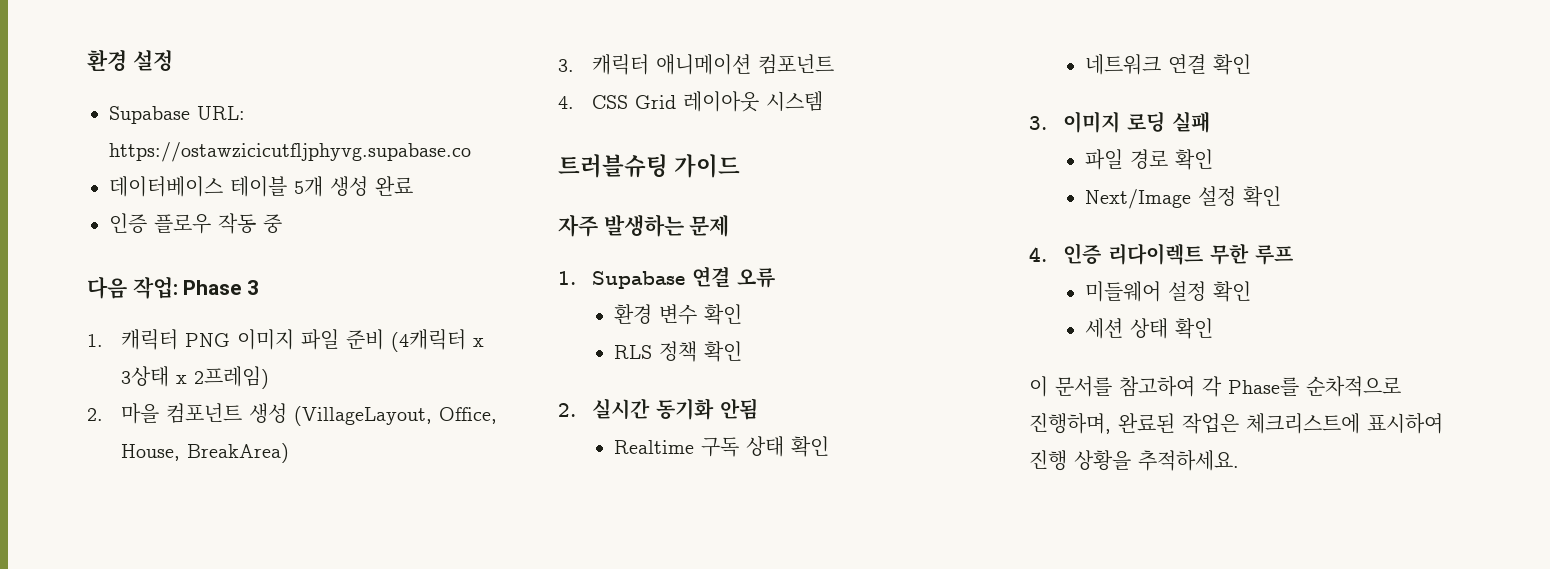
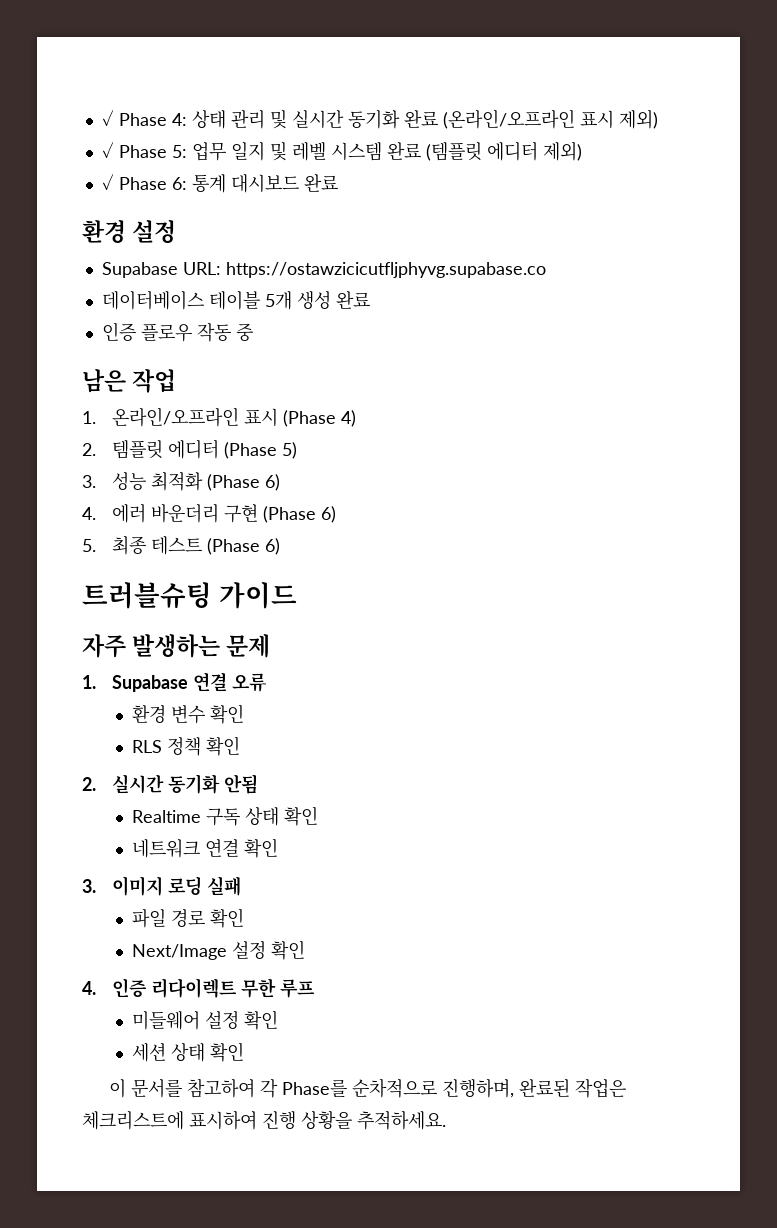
+ ✓ Phase 4: 상태 관리 및 실시간 동기화 완료 (온라인/오프라인 표시 제외)
+ ✓ Phase 5: 업무 일지 및 레벨 시스템 완료 (템플릿 에디터 제외)
+ ✓ Phase 6: 통계 대시보드 완료
- 다음 작업: Phase 3
- 1. 캐릭터 PNG 이미지 파일 준비 (4캐릭터 x 3상태 x 2프레임)
- 2. 마을 컴포넌트 생성 (VillageLayout, Office, House, BreakArea)
- 3. 캐릭터 애니메이션 컴포넌트
- 4. CSS Grid 레이아웃 시스템
+ 남은 작업
+ 1. 온라인/오프라인 표시 (Phase 4)
+ 2. 템플릿 에디터 (Phase 5)
+ 3. 성능 최적화 (Phase 6)
+ 4. 에러 바운더리 구현 (Phase 6)
+ 5. 최종 테스트 (Phase 6)

